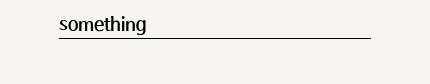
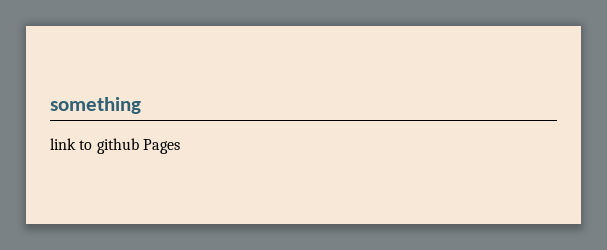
+ link to github Pages

